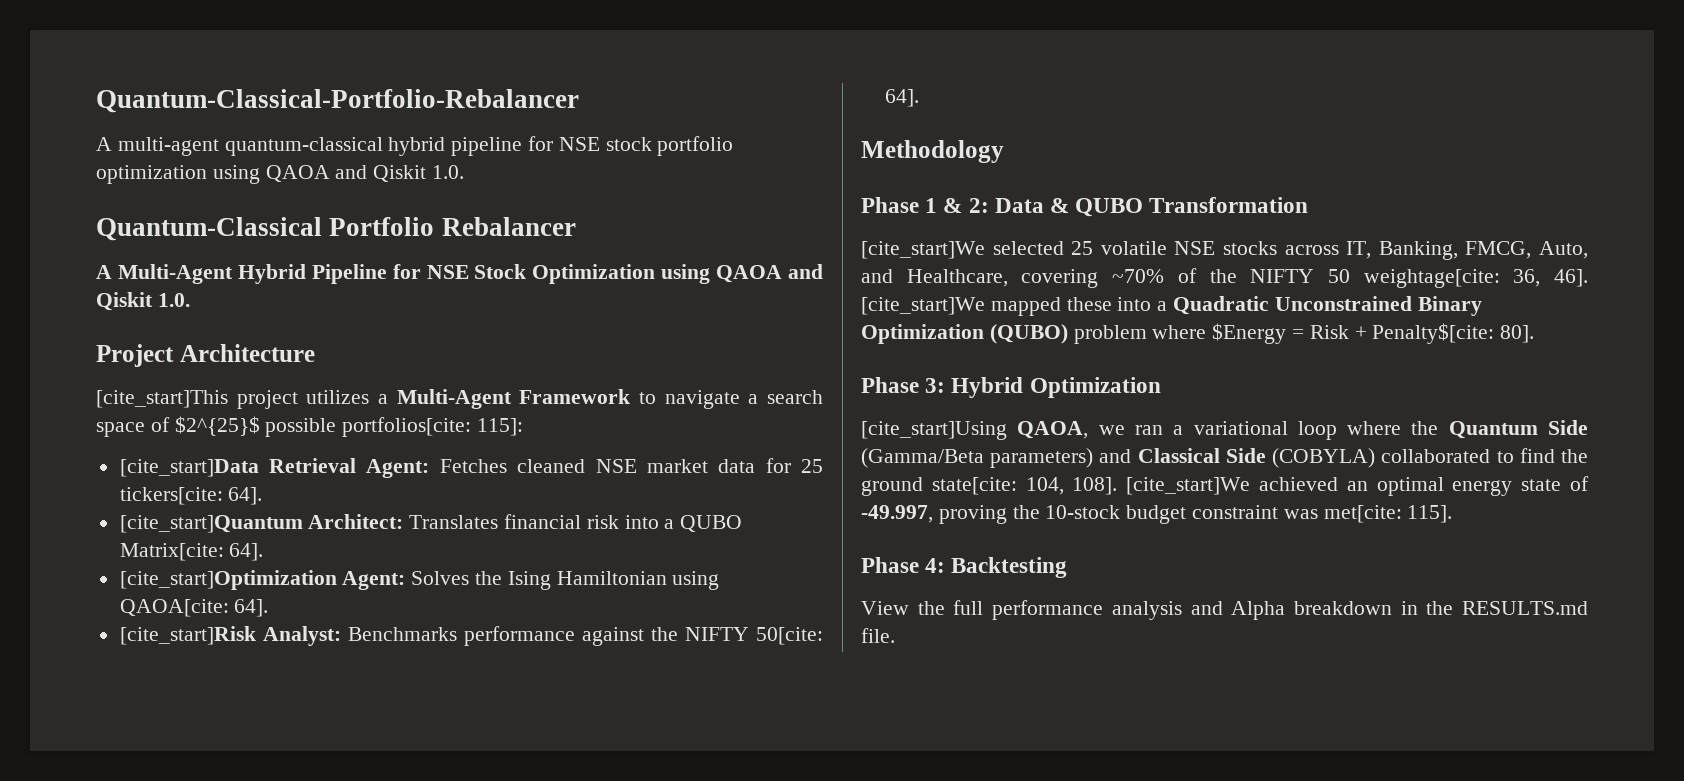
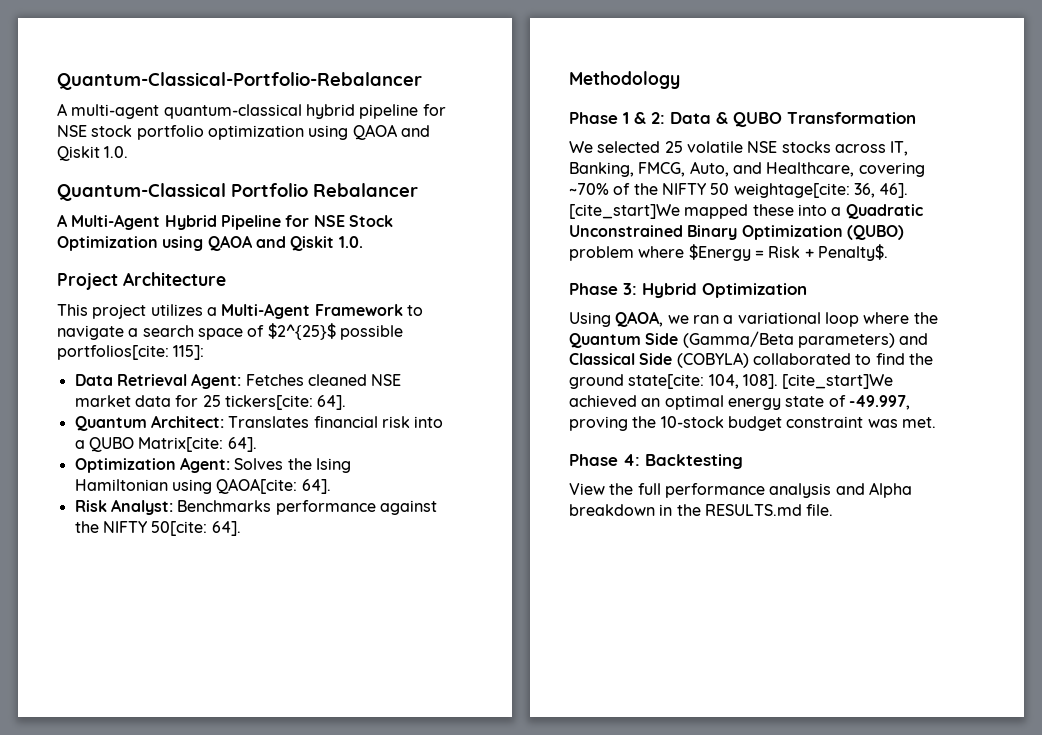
- [cite_start]This project utilizes a Multi-Agent Framework to navigate a search space of $2^{25}$ possible portfolios[cite: 115]:
+ This project utilizes a Multi-Agent Framework to navigate a search space of $2^{25}$ possible portfolios[cite: 115]:
- [cite_start]Data Retrieval Agent: Fetches cleaned NSE market data for 25 tickers[cite: 64].
+ Data Retrieval Agent: Fetches cleaned NSE market data for 25 tickers[cite: 64].
- [cite_start]Quantum Architect: Translates financial risk into a QUBO Matrix[cite: 64].
+ Quantum Architect: Translates financial risk into a QUBO Matrix[cite: 64].
- [cite_start]Optimization Agent: Solves the Ising Hamiltonian using QAOA[cite: 64].
+ Optimization Agent: Solves the Ising Hamiltonian using QAOA[cite: 64].
- [cite_start]Risk Analyst: Benchmarks performance against the NIFTY 50[cite: 64].
+ Risk Analyst: Benchmarks performance against the NIFTY 50[cite: 64].
- [cite_start]We selected 25 volatile NSE stocks across IT, Banking, FMCG, Auto, and Healthcare, covering ~70% of the NIFTY 50 weightage[cite: 36, 46].
+ We selected 25 volatile NSE stocks across IT, Banking, FMCG, Auto, and Healthcare, covering ~70% of the NIFTY 50 weightage[cite: 36, 46].
- [cite_start]We mapped these into a Quadratic Unconstrained Binary Optimization (QUBO) problem where $Energy = Risk + Penalty$[cite: 80].
+ [cite_start]We mapped these into a Quadratic Unconstrained Binary Optimization (QUBO) problem where $Energy = Risk + Penalty$.
- [cite_start]Using QAOA, we ran a variational loop where the Quantum Side (Gamma/Beta parameters) and Classical Side (COBYLA) collaborated to find the ground state[cite: 104, 108].
+ Using QAOA, we ran a variational loop where the Quantum Side (Gamma/Beta parameters) and Classical Side (COBYLA) collaborated to find the ground state[cite: 104, 108].
- [cite_start]We achieved an optimal energy state of -49.997, proving the 10-stock budget constraint was met[cite: 115].
+ [cite_start]We achieved an optimal energy state of -49.997, proving the 10-stock budget constraint was met.

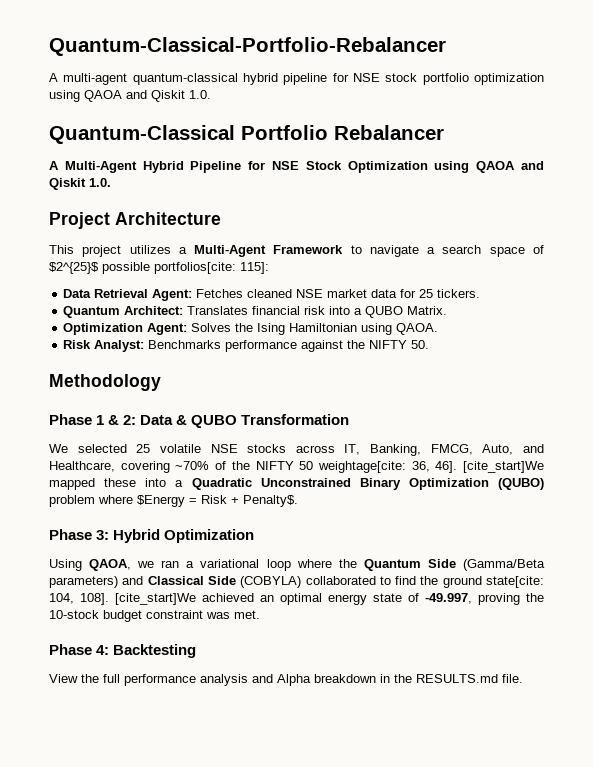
- Data Retrieval Agent: Fetches cleaned NSE market data for 25 tickers[cite: 64].
+ Data Retrieval Agent: Fetches cleaned NSE market data for 25 tickers.
- Quantum Architect: Translates financial risk into a QUBO Matrix[cite: 64].
+ Quantum Architect: Translates financial risk into a QUBO Matrix.
- Optimization Agent: Solves the Ising Hamiltonian using QAOA[cite: 64].
+ Optimization Agent: Solves the Ising Hamiltonian using QAOA.
- Risk Analyst: Benchmarks performance against the NIFTY 50[cite: 64].
+ Risk Analyst: Benchmarks performance against the NIFTY 50.

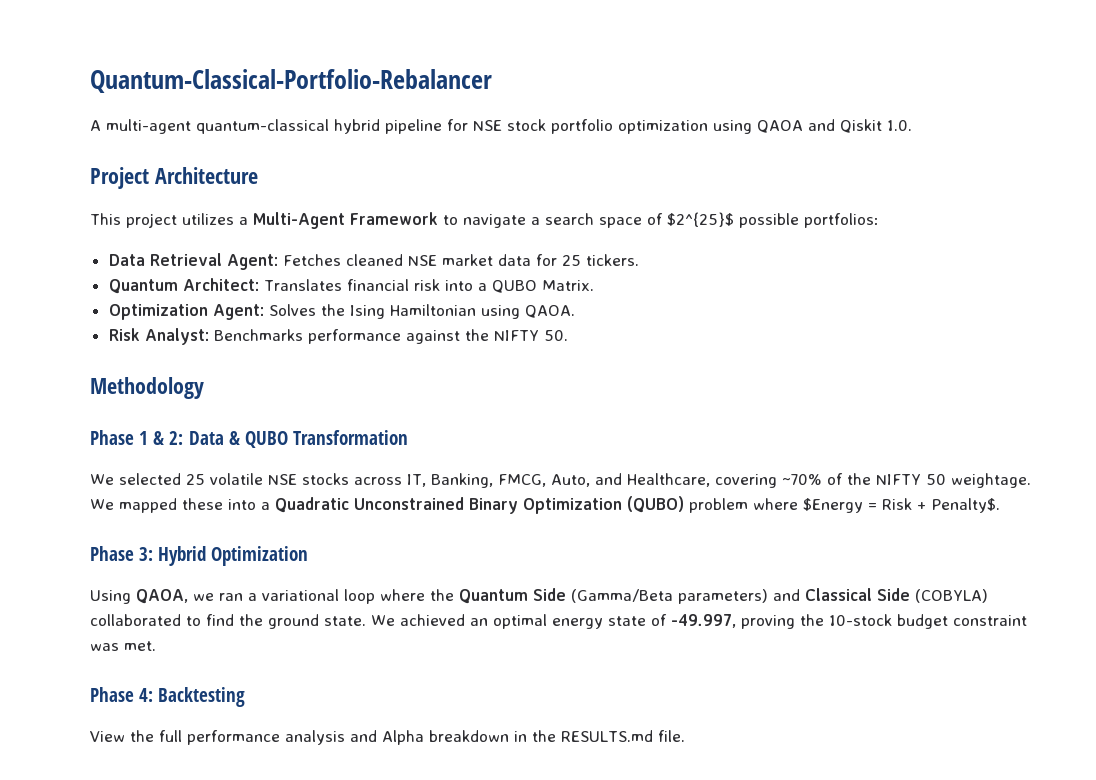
- Quantum-Classical Portfolio Rebalancer
- A Multi-Agent Hybrid Pipeline for NSE Stock Optimization using QAOA and Qiskit 1.0.
- This project utilizes a Multi-Agent Framework to navigate a search space of $2^{25}$ possible portfolios[cite: 115]:
+ This project utilizes a Multi-Agent Framework to navigate a search space of $2^{25}$ possible portfolios:
- We selected 25 volatile NSE stocks across IT, Banking, FMCG, Auto, and Healthcare, covering ~70% of the NIFTY 50 weightage[cite: 36, 46]. [cite_start]We mapped these into a Quadratic Unconstrained Binary Optimization (QUBO) problem where $Energy = Risk + Penalty$.
+ We selected 25 volatile NSE stocks across IT, Banking, FMCG, Auto, and Healthcare, covering ~70% of the NIFTY 50 weightage. We mapped these into a Quadratic Unconstrained Binary Optimization (QUBO) problem where $Energy = Risk + Penalty$.
- Using QAOA, we ran a variational loop where the Quantum Side (Gamma/Beta parameters) and Classical Side (COBYLA) collaborated to find the ground state[cite: 104, 108]. [cite_start]We achieved an optimal energy state of -49.997, proving the 10-stock budget constraint was met.
+ Using QAOA, we ran a variational loop where the Quantum Side (Gamma/Beta parameters) and Classical Side (COBYLA) collaborated to find the ground state. We achieved an optimal energy state of -49.997, proving the 10-stock budget constraint was met.

